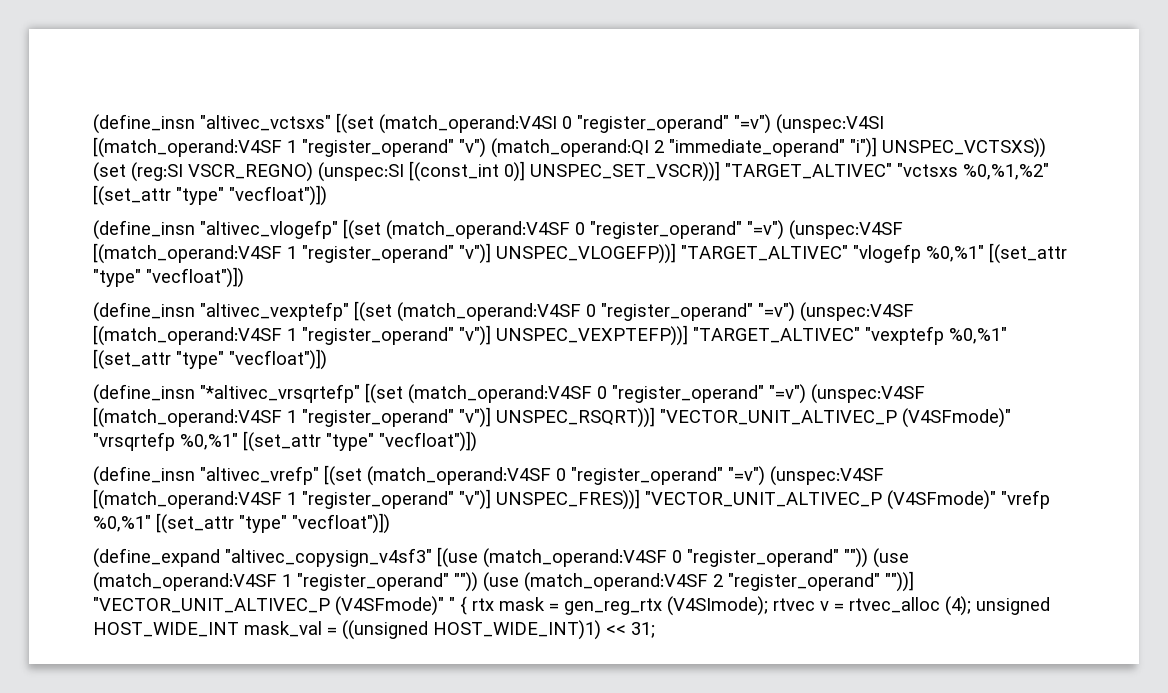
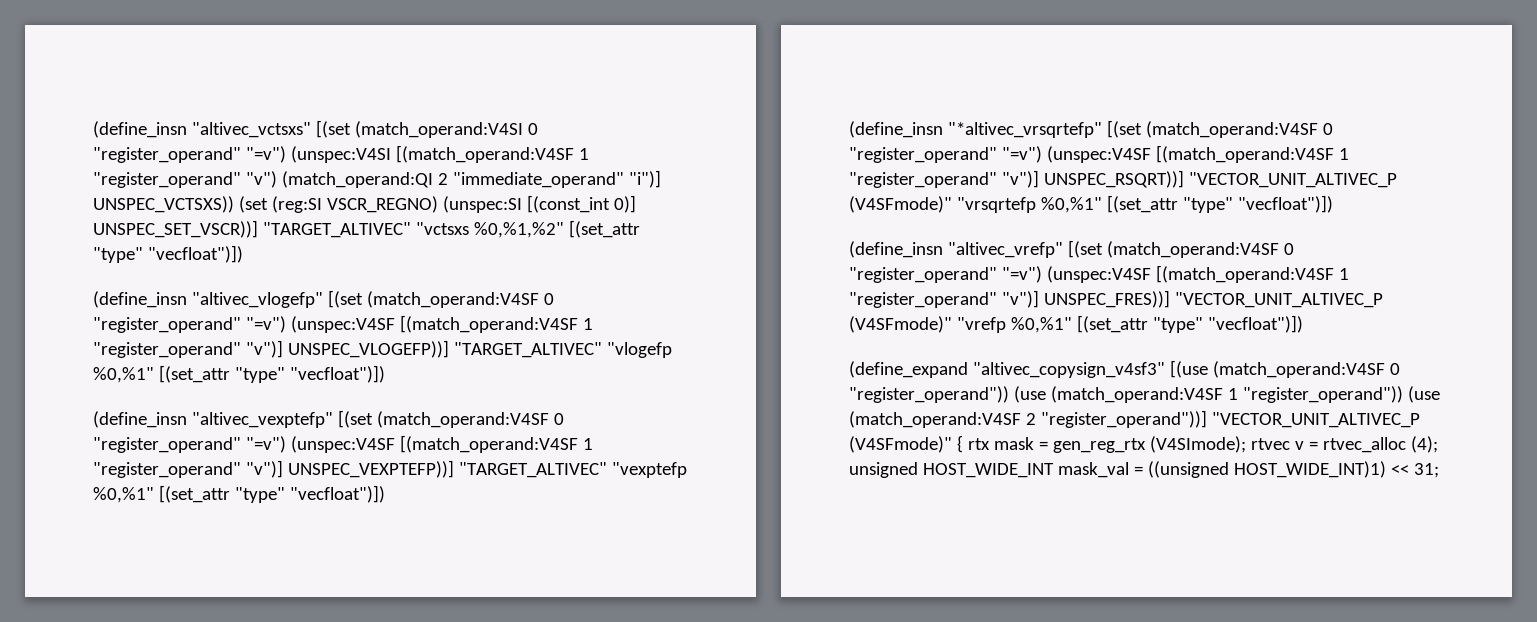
- (define_expand "altivec_copysign_v4sf3" [(use (match_operand:V4SF 0 "register_operand" "")) (use (match_operand:V4SF 1 "register_operand" "")) (use (match_operand:V4SF 2 "register_operand" ""))] "VECTOR_UNIT_ALTIVEC_P (V4SFmode)" " { rtx mask = gen_reg_rtx (V4SImode); rtvec v = rtvec_alloc (4); unsigned HOST_WIDE_INT mask_val = ((unsigned HOST_WIDE_INT)1) << 31;
+ (define_expand "altivec_copysign_v4sf3" [(use (match_operand:V4SF 0 "register_operand")) (use (match_operand:V4SF 1 "register_operand")) (use (match_operand:V4SF 2 "register_operand"))] "VECTOR_UNIT_ALTIVEC_P (V4SFmode)" { rtx mask = gen_reg_rtx (V4SImode); rtvec v = rtvec_alloc (4); unsigned HOST_WIDE_INT mask_val = ((unsigned HOST_WIDE_INT)1) << 31;

